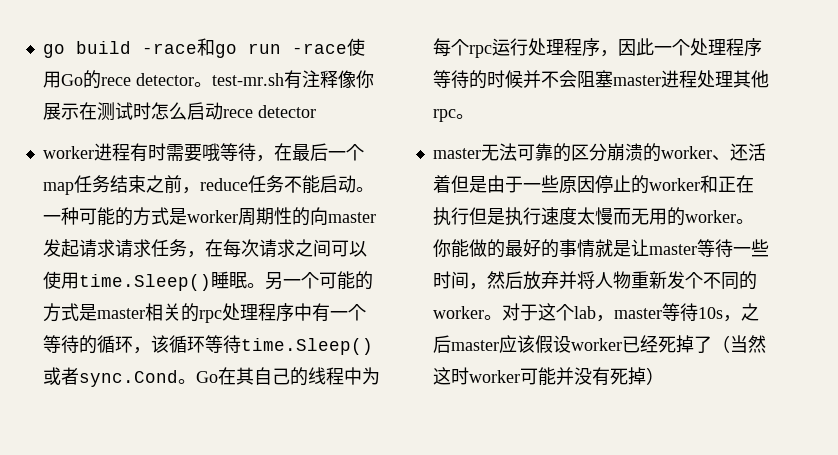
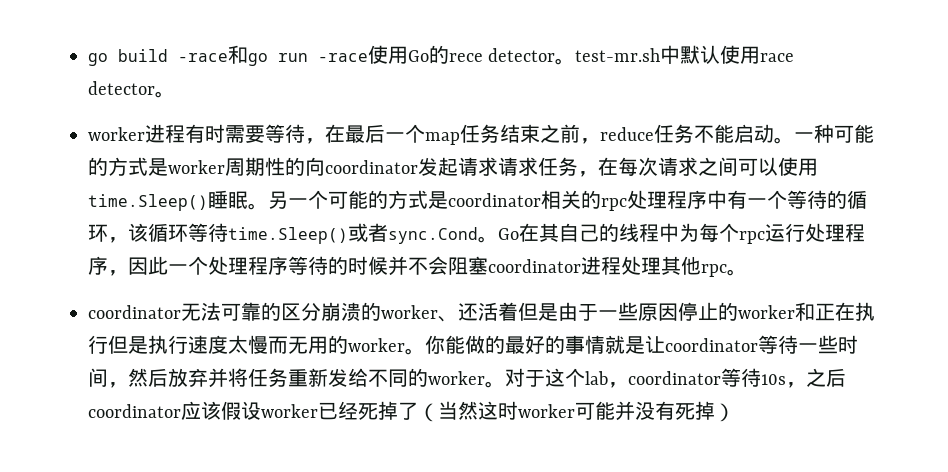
- go build -race和go run -race使用Go的rece detector。test-mr.sh有注释像你展示在测试时怎么启动rece detector
+ go build -race和go run -race使用Go的rece detector。test-mr.sh中默认使用race detector。
- worker进程有时需要哦等待，在最后一个map任务结束之前，reduce任务不能启动。
+ worker进程有时需要等待，在最后一个map任务结束之前，reduce任务不能启动。
- 一种可能的方式是worker周期性的向master发起请求请求任务，在每次请求之间可以使用time.Sleep()睡眠。
+ 一种可能的方式是worker周期性的向coordinator发起请求请求任务，在每次请求之间可以使用time.Sleep()睡眠。
- 另一个可能的方式是master相关的rpc处理程序中有一个等待的循环，该循环等待time.Sleep()或者sync.Cond。
+ 另一个可能的方式是coordinator相关的rpc处理程序中有一个等待的循环，该循环等待time.Sleep()或者sync.Cond。
- Go在其自己的线程中为每个rpc运行处理程序，因此一个处理程序等待的时候并不会阻塞master进程处理其他rpc。
+ Go在其自己的线程中为每个rpc运行处理程序，因此一个处理程序等待的时候并不会阻塞coordinator进程处理其他rpc。
- master无法可靠的区分崩溃的worker、还活着但是由于一些原因停止的worker和正在执行但是执行速度太慢而无用的worker。
+ coordinator无法可靠的区分崩溃的worker、还活着但是由于一些原因停止的worker和正在执行但是执行速度太慢而无用的worker。
- 你能做的最好的事情就是让master等待一些时间，然后放弃并将人物重新发个不同的worker。
+ 你能做的最好的事情就是让coordinator等待一些时间，然后放弃并将任务重新发给不同的worker。
- 对于这个lab，master等待10s，之后master应该假设worker已经死掉了（当然这时worker可能并没有死掉）
+ 对于这个lab，coordinator等待10s，之后coordinator应该假设worker已经死掉了（当然这时worker可能并没有死掉）

